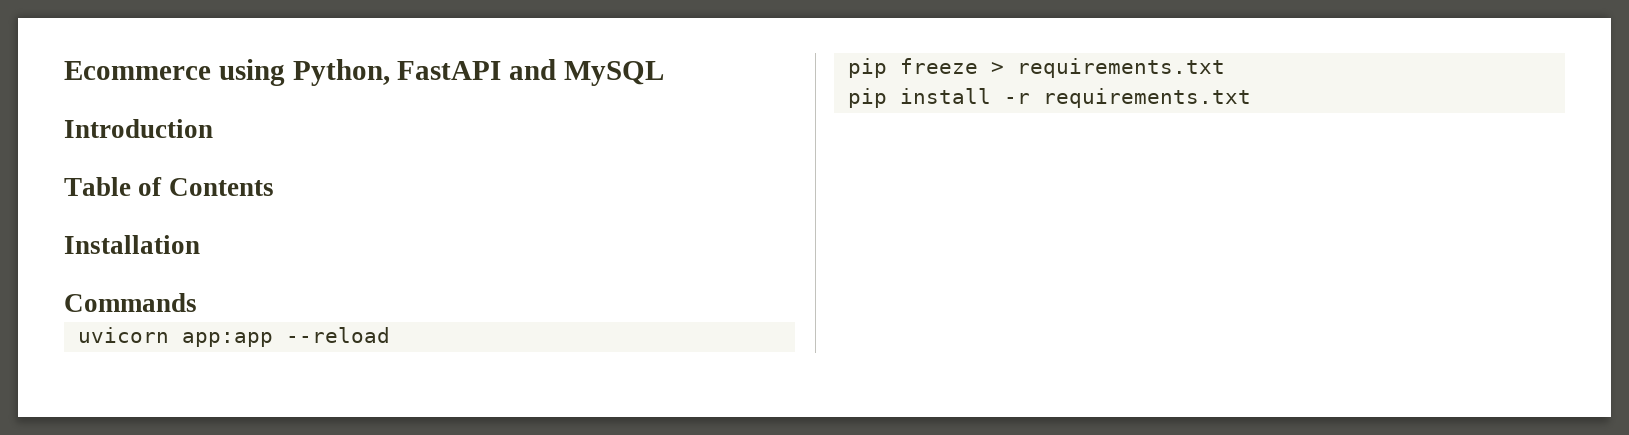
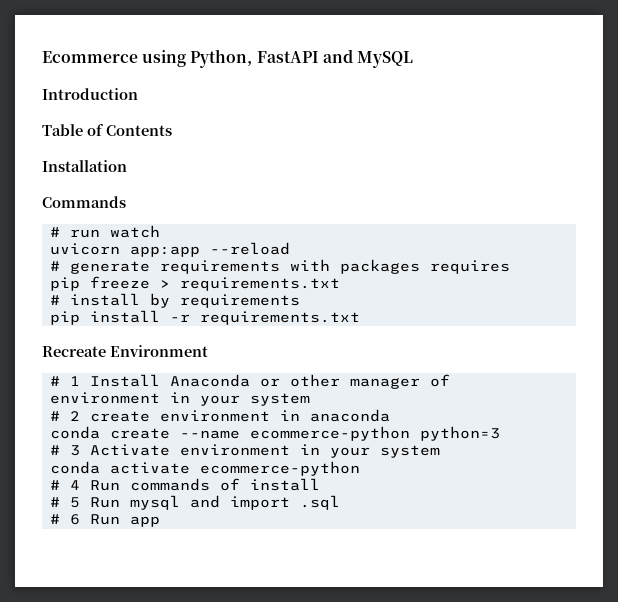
+ # run watch
+ # generate requirements with packages requires
+ # install by requirements
+ Recreate Environment
+ # 1 Install Anaconda or other manager of environment in your system
+ # 2 create environment in anaconda
+ conda create --name ecommerce-python python=3
+ # 3 Activate environment in your system
+ conda activate ecommerce-python
+ # 4 Run commands of install
+ # 5 Run mysql and import .sql
+ # 6 Run app

